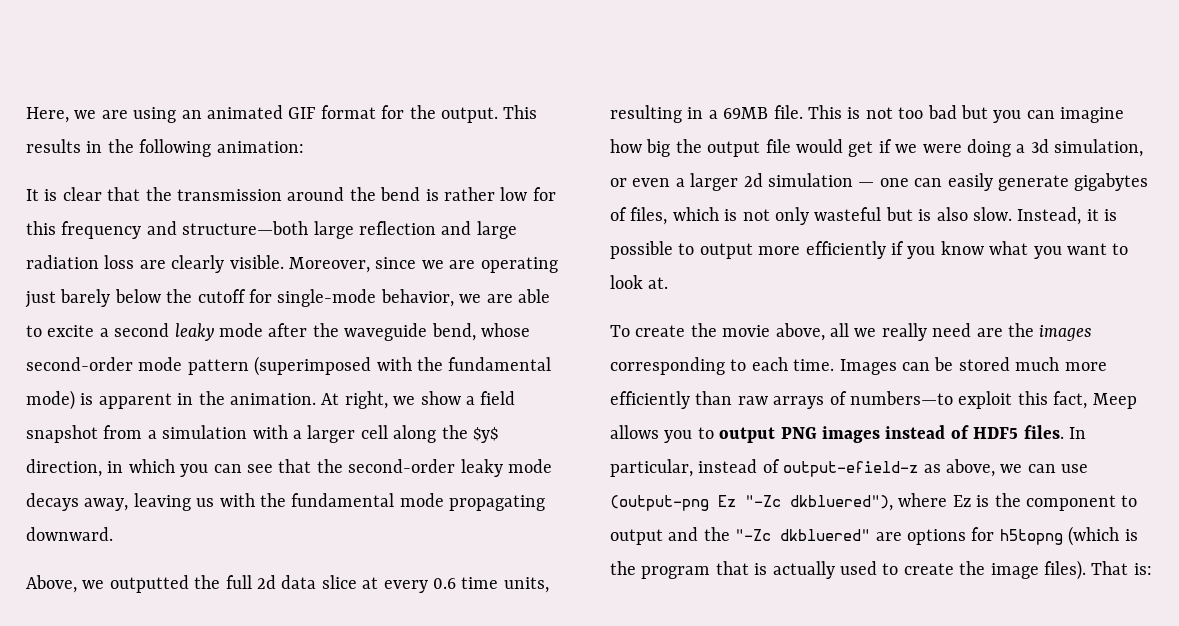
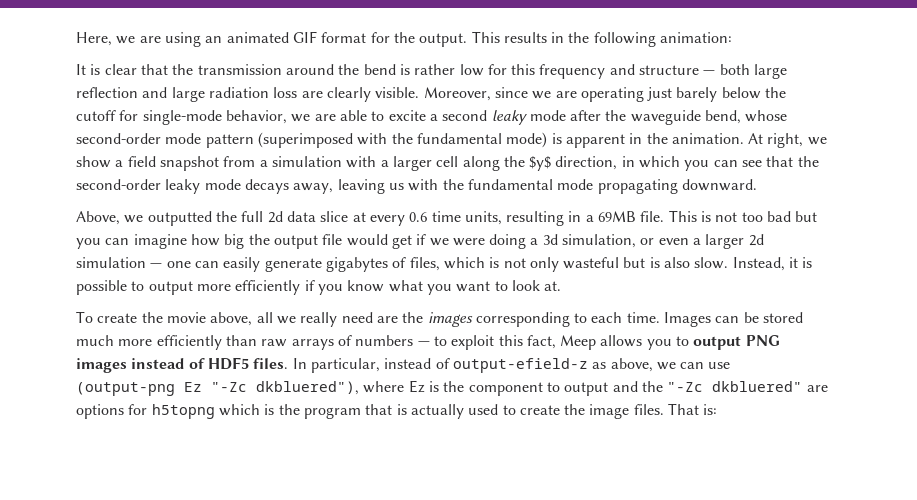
- It is clear that the transmission around the bend is rather low for this frequency and structure—both large reflection and large radiation loss are clearly visible.
+ It is clear that the transmission around the bend is rather low for this frequency and structure — both large reflection and large radiation loss are clearly visible.
- Images can be stored much more efficiently than raw arrays of numbers—to exploit this fact, Meep allows you to output PNG images instead of HDF5 files.
+ Images can be stored much more efficiently than raw arrays of numbers — to exploit this fact, Meep allows you to output PNG images instead of HDF5 files.
- In particular, instead of output-efield-z as above, we can use (output-png Ez "-Zc dkbluered"), where Ez is the component to output and the "-Zc dkbluered" are options for h5topng (which is the program that is actually used to create the image files).
+ In particular, instead of output-efield-z as above, we can use (output-png Ez "-Zc dkbluered"), where Ez is the component to output and the "-Zc dkbluered" are options for h5topng which is the program that is actually used to create the image files.

